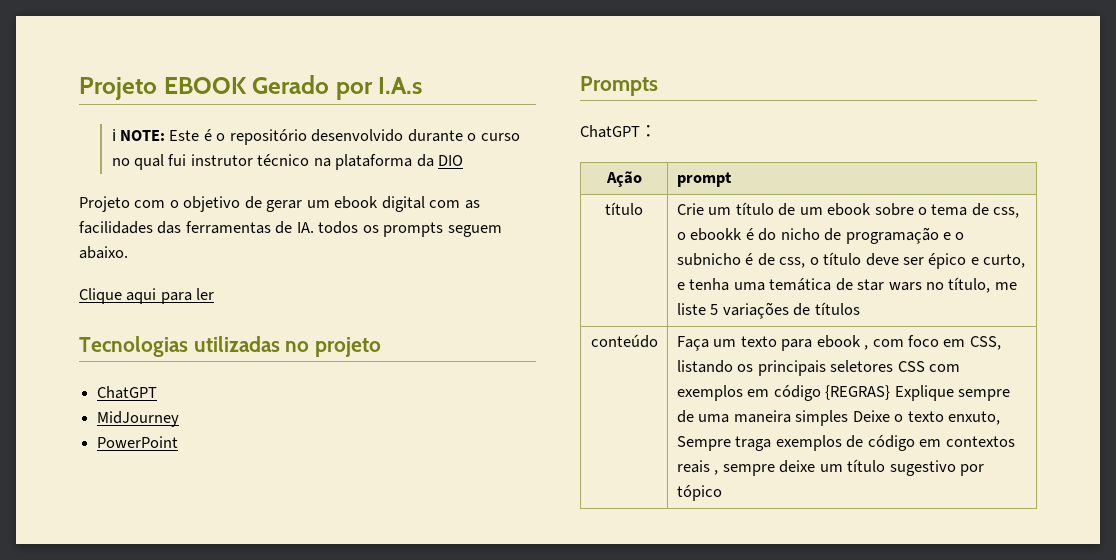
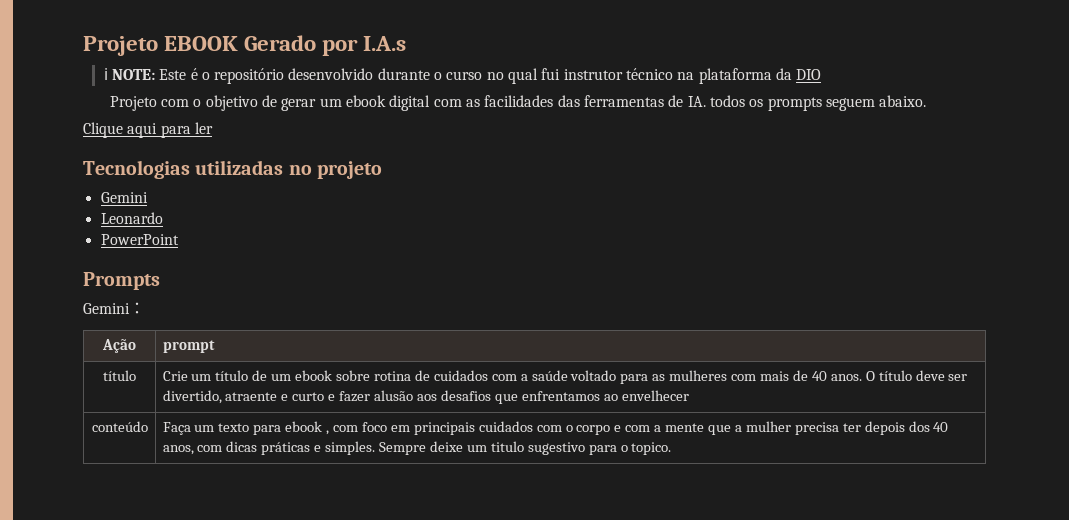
  Tecnologias utilizadas no projeto
- ChatGPT
- MidJourney
+ Gemini
+ Leonardo
- ChatGPT：
+ Gemini：
- Crie um título de um ebook sobre o tema de css, o ebookk é do nicho de programação e o subnicho é de css, o título deve ser épico e curto, e tenha uma temática de star wars no título, me liste 5 variações de títulos
+ Crie um título de um ebook sobre rotina de cuidados com a saúde voltado para as mulheres com mais de 40 anos. O título deve ser divertido, atraente e curto e fazer alusão aos desafios que enfrentamos ao envelhecer
- Faça um texto para ebook , com foco em CSS, listando os principais seletores CSS com exemplos em código {REGRAS} Explique sempre de uma maneira simples Deixe o texto enxuto, Sempre traga exemplos de código em contextos reais , sempre deixe um título sugestivo por tópico
+ Faça um texto para ebook , com foco em principais cuidados com o corpo e com a mente que a mulher precisa ter depois dos 40 anos, com dicas práticas e simples. Sempre deixe um titulo sugestivo para o topico.

